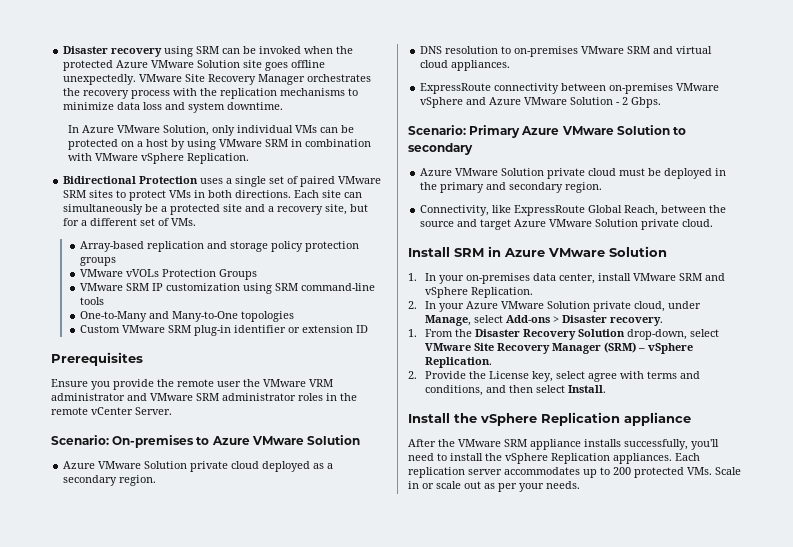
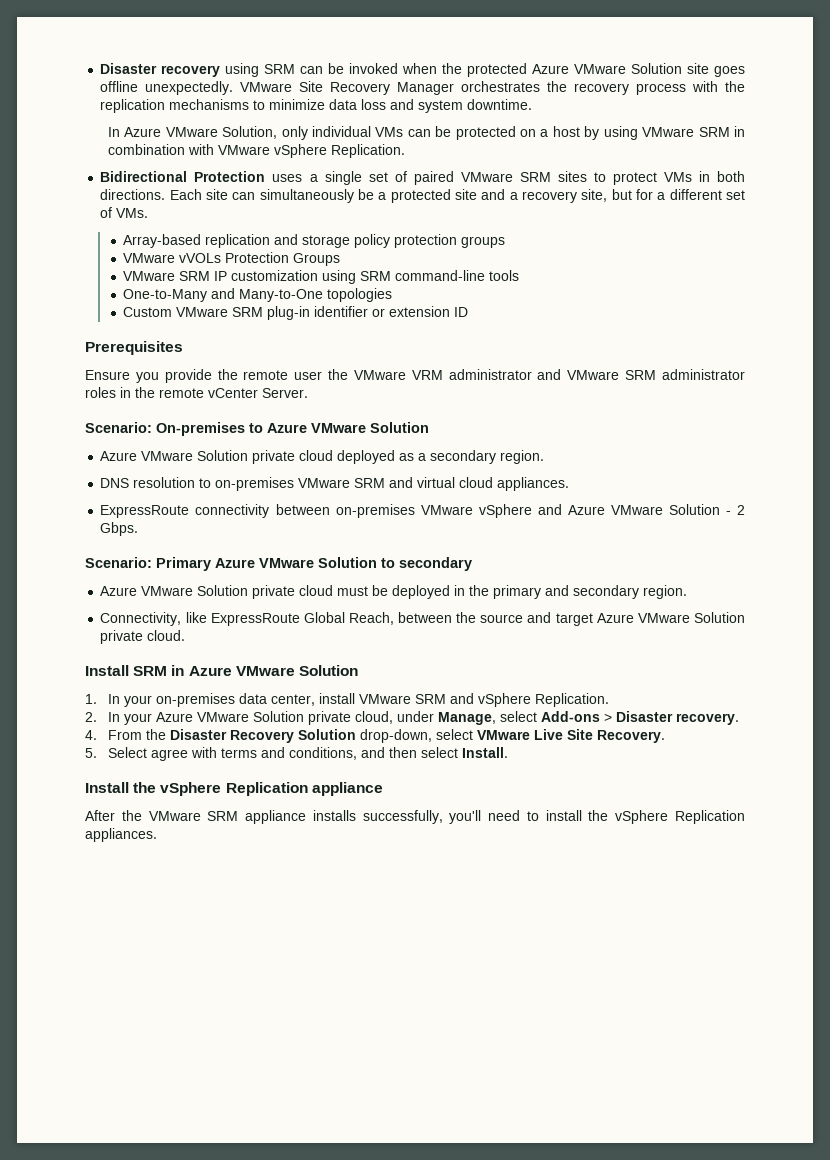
- 1. From the Disaster Recovery Solution drop-down, select VMware Site Recovery Manager (SRM) – vSphere Replication.
- 2. Provide the License key, select agree with terms and conditions, and then select Install.
+ 4. From the Disaster Recovery Solution drop-down, select VMware Live Site Recovery.
+ 5. Select agree with terms and conditions, and then select Install.
- Each replication server accommodates up to 200 protected VMs. Scale in or scale out as per your needs.

